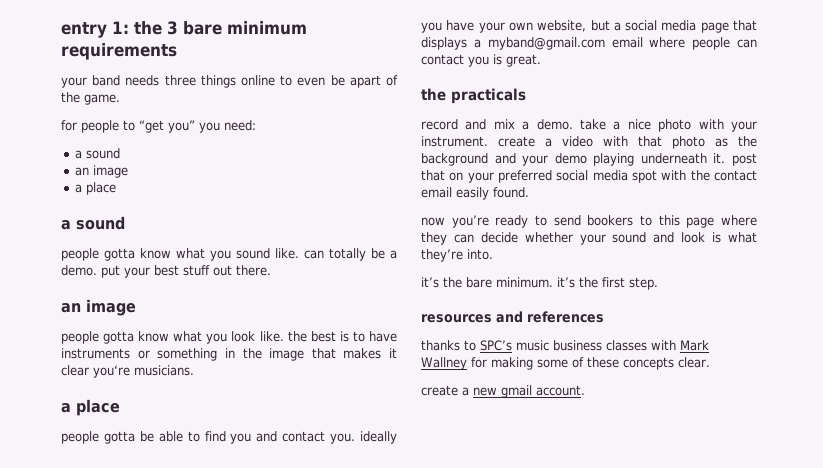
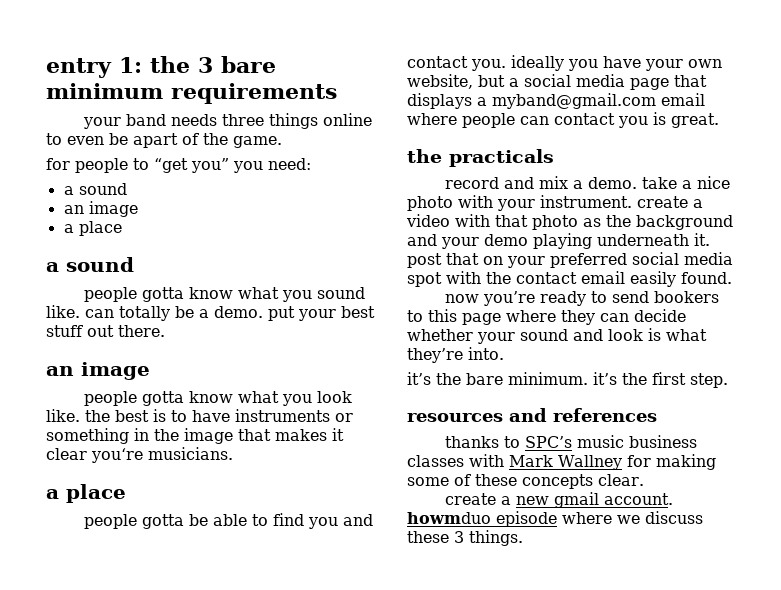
- create a new gmail account.
+ create a new gmail account. howmduo episode where we discuss these 3 things.

